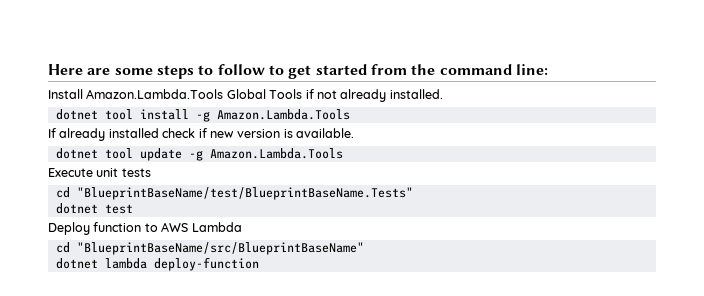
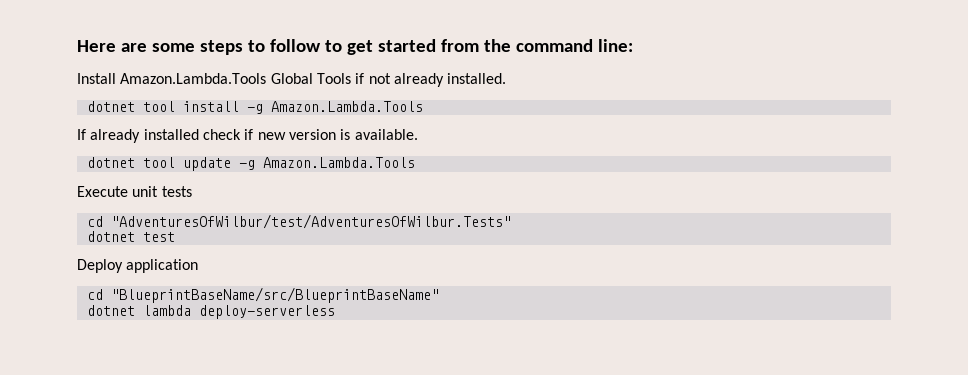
- cd "BlueprintBaseName/test/BlueprintBaseName.Tests"
+ cd "AdventuresOfWilbur/test/AdventuresOfWilbur.Tests"
- Deploy function to AWS Lambda
+ Deploy application
- dotnet lambda deploy-function
+ dotnet lambda deploy-serverless

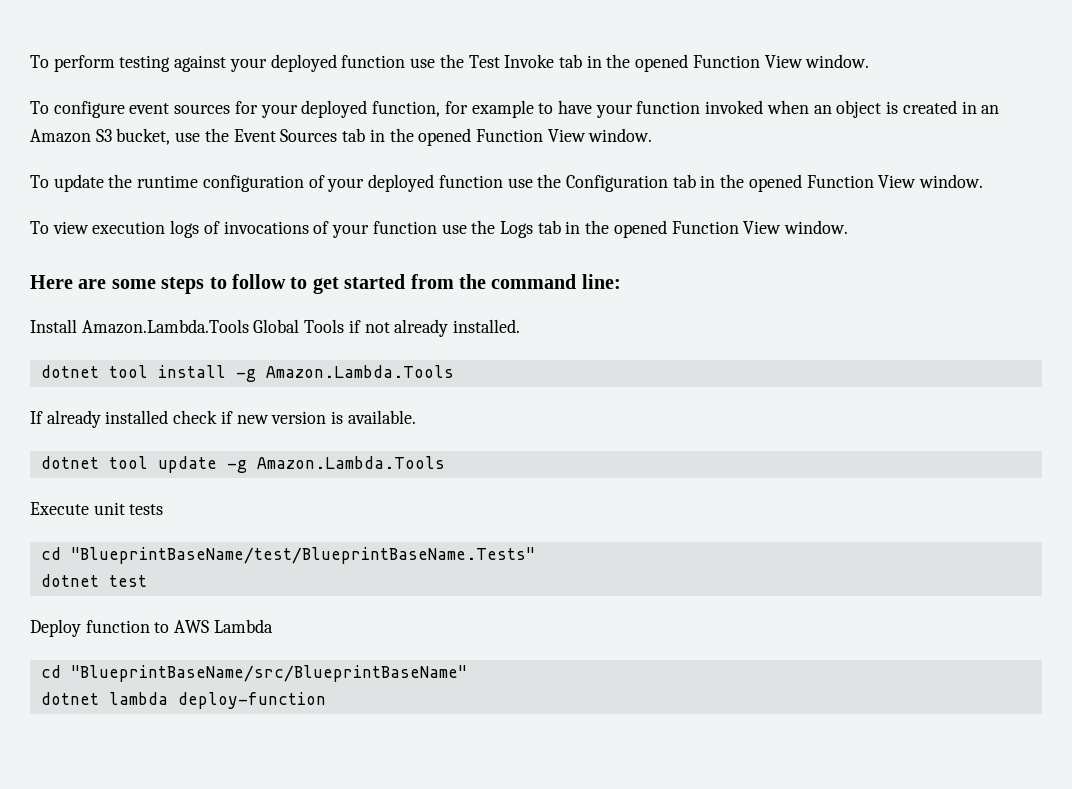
+ To perform testing against your deployed function use the Test Invoke tab in the opened Function View window.
+ To configure event sources for your deployed function, for example to have your function invoked when an object is created in an Amazon S3 bucket, use the Event Sources tab in the opened Function View window.
+ To update the runtime configuration of your deployed function use the Configuration tab in the opened Function View window.
+ To view execution logs of invocations of your function use the Logs tab in the opened Function View window.
- cd "AdventuresOfWilbur/test/AdventuresOfWilbur.Tests"
+ cd "BlueprintBaseName/test/BlueprintBaseName.Tests"
- Deploy application
+ Deploy function to AWS Lambda
- dotnet lambda deploy-serverless
+ dotnet lambda deploy-function

